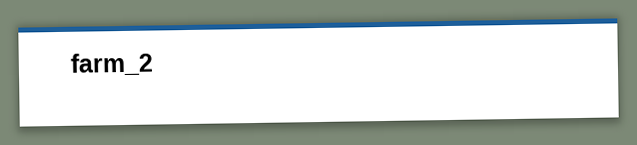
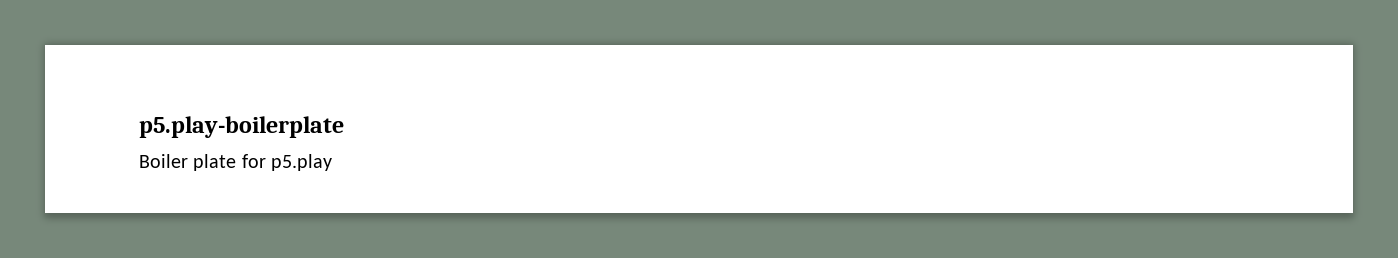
- farm_2
+ p5.play-boilerplate
+ Boiler plate for p5.play

